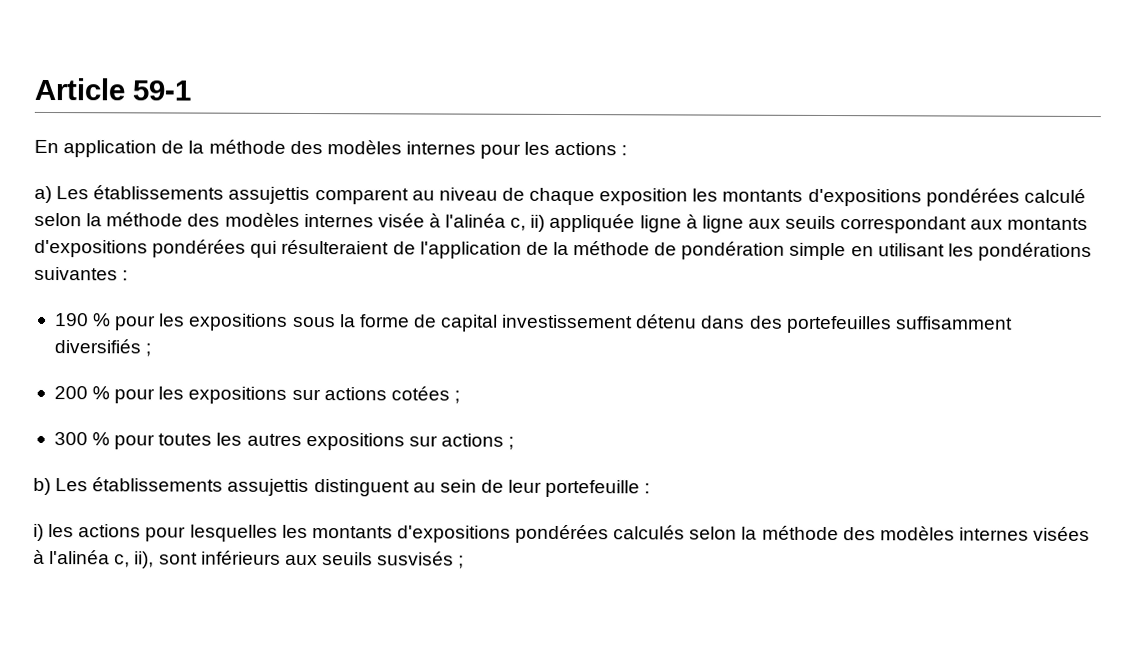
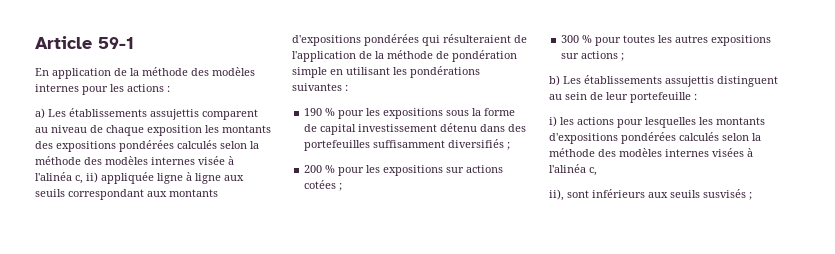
- a) Les établissements assujettis comparent au niveau de chaque exposition les montants d'expositions pondérées calculé selon la méthode des modèles internes visée à l'alinéa c, ii) appliquée ligne à ligne aux seuils correspondant aux montants d'expositions pondérées qui résulteraient de l'application de la méthode de pondération simple en utilisant les pondérations suivantes :
+ a) Les établissements assujettis comparent au niveau de chaque exposition les montants des expositions pondérées calculés selon la méthode des modèles internes visée à l'alinéa c, ii) appliquée ligne à ligne aux seuils correspondant aux montants d'expositions pondérées qui résulteraient de l'application de la méthode de pondération simple en utilisant les pondérations suivantes :
- i) les actions pour lesquelles les montants d'expositions pondérées calculés selon la méthode des modèles internes visées à l'alinéa c, ii), sont inférieurs aux seuils susvisés ;
+ i) les actions pour lesquelles les montants d'expositions pondérées calculés selon la méthode des modèles internes visées à l'alinéa c,
+ ii), sont inférieurs aux seuils susvisés ;

